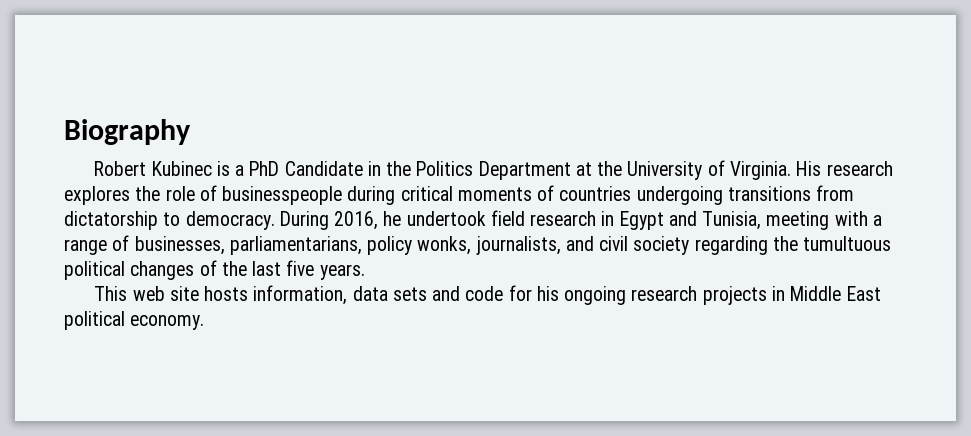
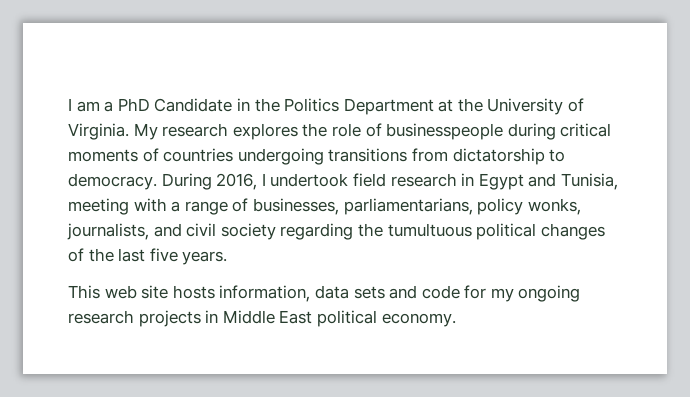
- Biography
- Robert Kubinec is a PhD Candidate in the Politics Department at the University of Virginia.
+ I am a PhD Candidate in the Politics Department at the University of Virginia.
- His research explores the role of businesspeople during critical moments of countries undergoing transitions from dictatorship to democracy.
+ My research explores the role of businesspeople during critical moments of countries undergoing transitions from dictatorship to democracy.
- During 2016, he undertook field research in Egypt and Tunisia, meeting with a range of businesses, parliamentarians, policy wonks, journalists, and civil society regarding the tumultuous political changes of the last five years.
+ During 2016, I undertook field research in Egypt and Tunisia, meeting with a range of businesses, parliamentarians, policy wonks, journalists, and civil society regarding the tumultuous political changes of the last five years.
- This web site hosts information, data sets and code for his ongoing research projects in Middle East political economy.
+ This web site hosts information, data sets and code for my ongoing research projects in Middle East political economy.

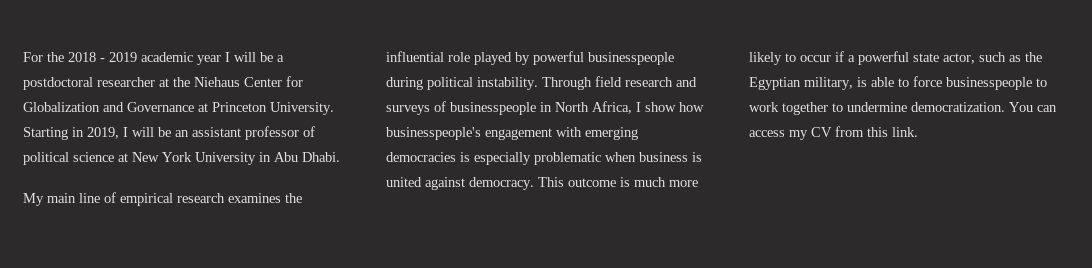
- I am a PhD Candidate in the Politics Department at the University of Virginia. My research explores the role of businesspeople during critical moments of countries undergoing transitions from dictatorship to democracy. During 2016, I undertook field research in Egypt and Tunisia, meeting with a range of businesses, parliamentarians, policy wonks, journalists, and civil society regarding the tumultuous political changes of the last five years.
- This web site hosts information, data sets and code for my ongoing research projects in Middle East political economy.
+ For the 2018 - 2019 academic year I will be a postdoctoral researcher at the Niehaus Center for Globalization and Governance at Princeton University. Starting in 2019, I will be an assistant professor of political science at New York University in Abu Dhabi.
+ My main line of empirical research examines the influential role played by powerful businesspeople during political instability. Through field research and surveys of businesspeople in North Africa, I show how businesspeople's engagement with emerging democracies is especially problematic when business is united against democracy. This outcome is much more likely to occur if a powerful state actor, such as the Egyptian military, is able to force businesspeople to work together to undermine democratization. You can access my CV from this link.

